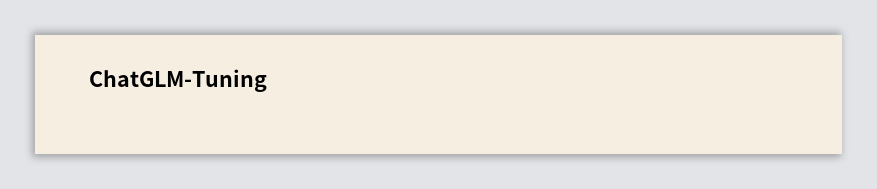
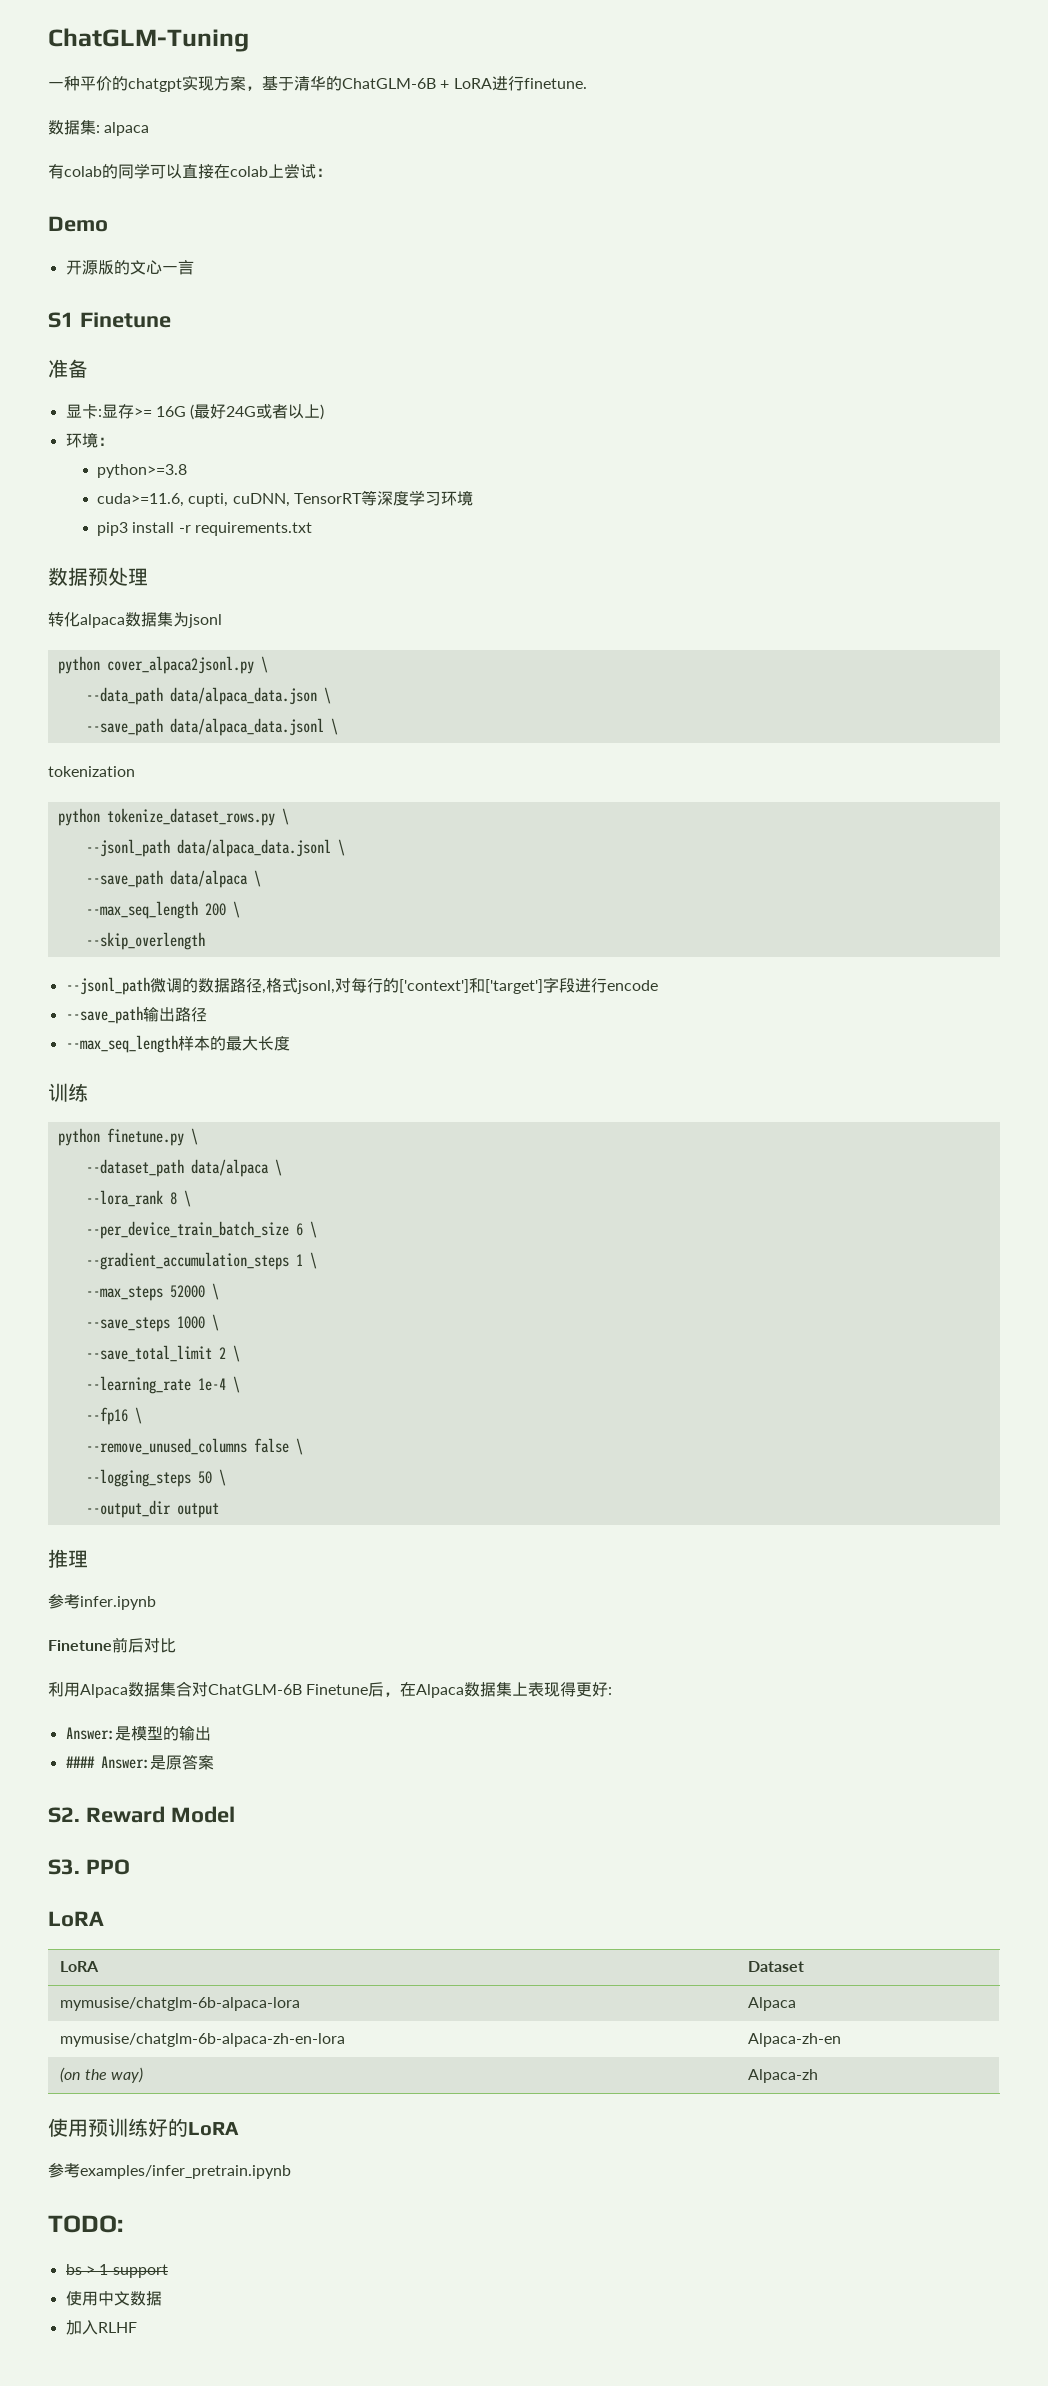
+ 一种平价的chatgpt实现方案，基于清华的ChatGLM-6B + LoRA进行finetune.
+ 数据集: alpaca
+ 有colab的同学可以直接在colab上尝试：
+ Demo
+ 开源版的文心一言
+ S1 Finetune
+ 准备
+ 显卡:显存>= 16G (最好24G或者以上)
+ 环境：
+ python>=3.8
+ cuda>=11.6, cupti, cuDNN, TensorRT等深度学习环境
+ pip3 install -r requirements.txt
+ 数据预处理
+ 转化alpaca数据集为jsonl
+ python cover_alpaca2jsonl.py \
+ --data_path data/alpaca_data.json \
+ --save_path data/alpaca_data.jsonl \
+ tokenization
+ python tokenize_dataset_rows.py \
+ --jsonl_path data/alpaca_data.jsonl \
+ --save_path data/alpaca \
+ --max_seq_length 200 \
+ --skip_overlength
+ --jsonl_path微调的数据路径,格式jsonl,对每行的['context']和['target']字段进行encode
+ --save_path输出路径
+ --max_seq_length样本的最大长度
+ 训练
+ python finetune.py \
+ --dataset_path data/alpaca \
+ --lora_rank 8 \
+ --per_device_train_batch_size 6 \
+ --gradient_accumulation_steps 1 \
+ --max_steps 52000 \
+ --save_steps 1000 \
+ --save_total_limit 2 \
+ --learning_rate 1e-4 \
+ --fp16 \
+ --remove_unused_columns false \
+ --logging_steps 50 \
+ --output_dir output
+ 推理
+ 参考infer.ipynb
+ Finetune前后对比
+ 利用Alpaca数据集合对ChatGLM-6B Finetune后，在Alpaca数据集上表现得更好:
+ Answer:是模型的输出
+ #### Answer:是原答案
+ S2. Reward Model
+ S3. PPO
+ LoRA
+ LoRA | Dataset
+ mymusise/chatglm-6b-alpaca-lora | Alpaca
+ mymusise/chatglm-6b-alpaca-zh-en-lora | Alpaca-zh-en
+ (on the way) | Alpaca-zh
+ 使用预训练好的LoRA
+ 参考examples/infer_pretrain.ipynb
+ TODO:
+ bs > 1 support
+ 使用中文数据
+ 加入RLHF

